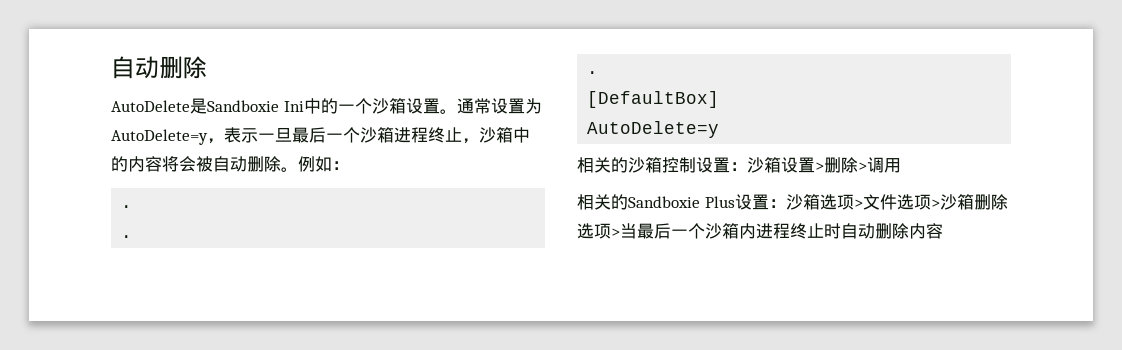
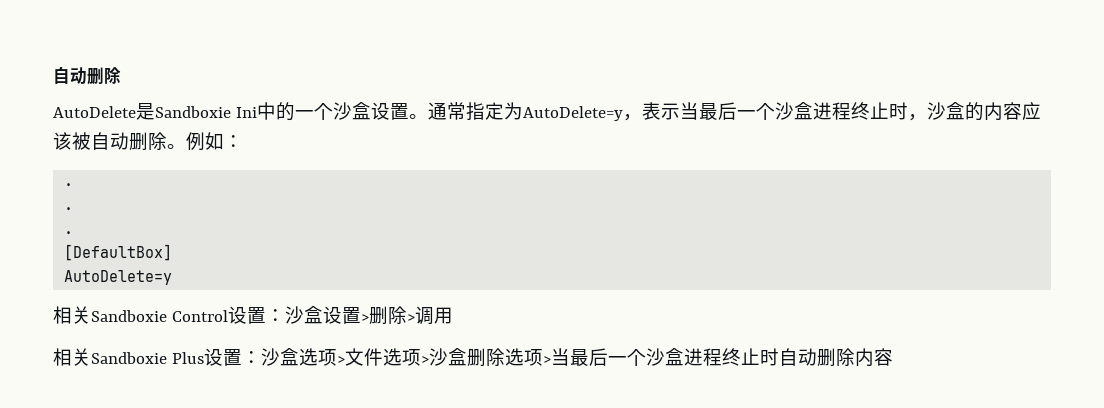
- AutoDelete是Sandboxie Ini中的一个沙箱设置。
+ AutoDelete是Sandboxie Ini中的一个沙盒设置。
- 通常设置为AutoDelete=y，表示一旦最后一个沙箱进程终止，沙箱中的内容将会被自动删除。
+ 通常指定为AutoDelete=y，表示当最后一个沙盒进程终止时，沙盒的内容应该被自动删除。
- 相关的沙箱控制设置：沙箱设置>删除>调用
+ 相关Sandboxie Control设置：沙盒设置>删除>调用
- 相关的Sandboxie Plus设置：沙箱选项>文件选项>沙箱删除选项>当最后一个沙箱内进程终止时自动删除内容
+ 相关Sandboxie Plus设置：沙盒选项>文件选项>沙盒删除选项>当最后一个沙盒进程终止时自动删除内容

